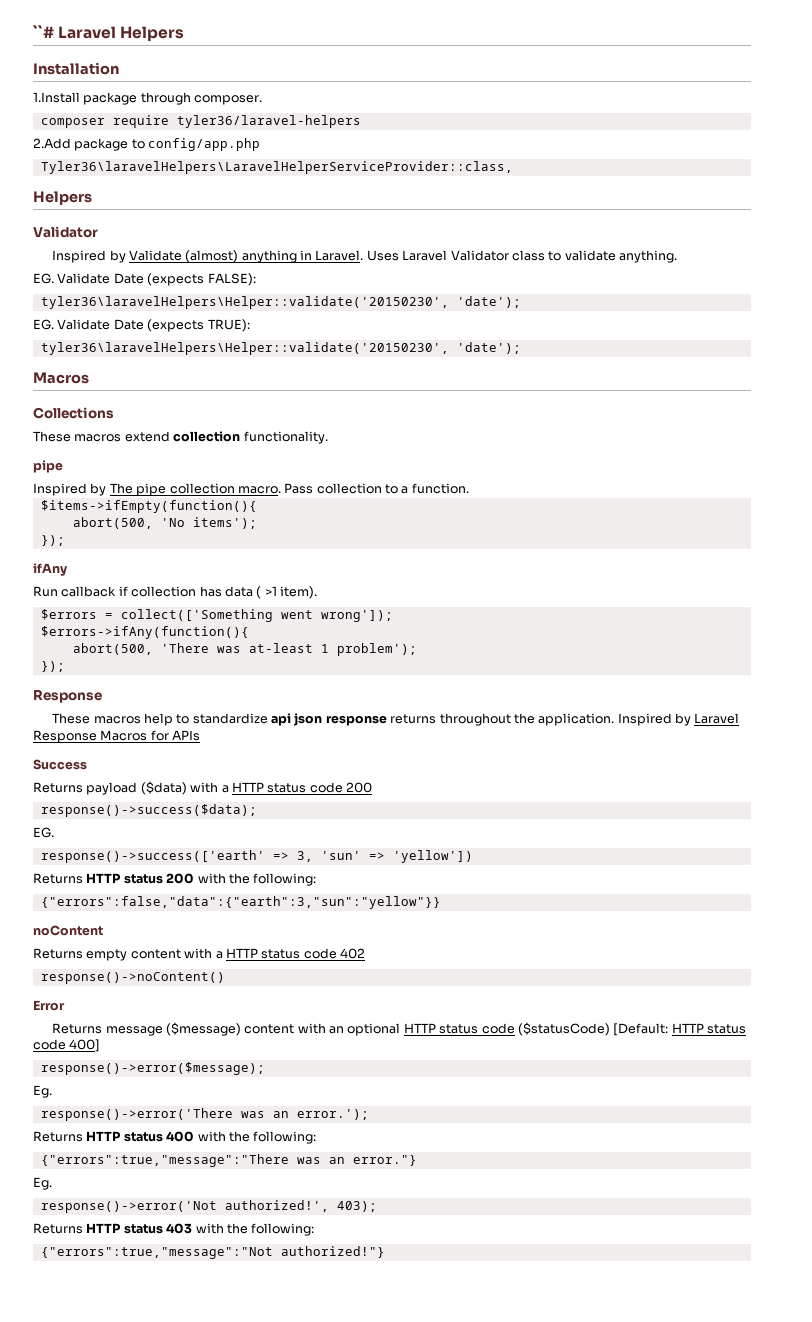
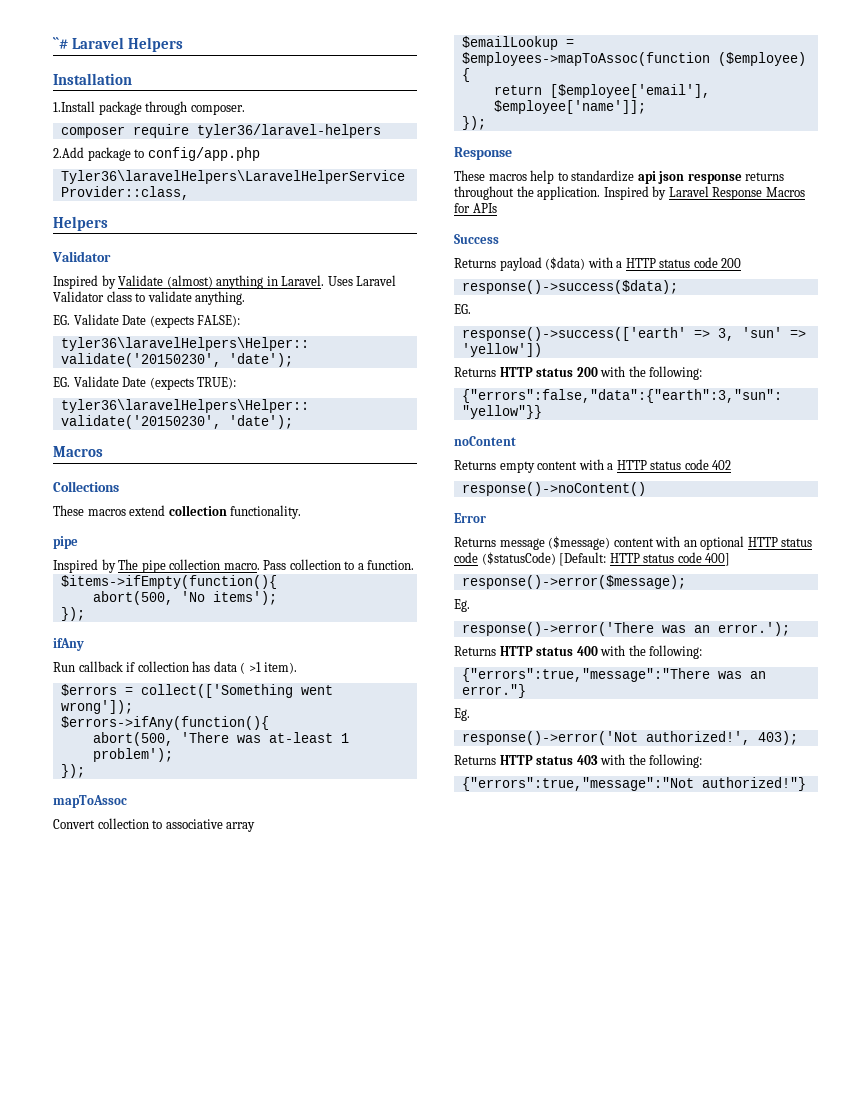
+ mapToAssoc
+ Convert collection to associative array
+ $emailLookup = $employees->mapToAssoc(function ($employee) {
+ return [$employee['email'], $employee['name']];
+ });

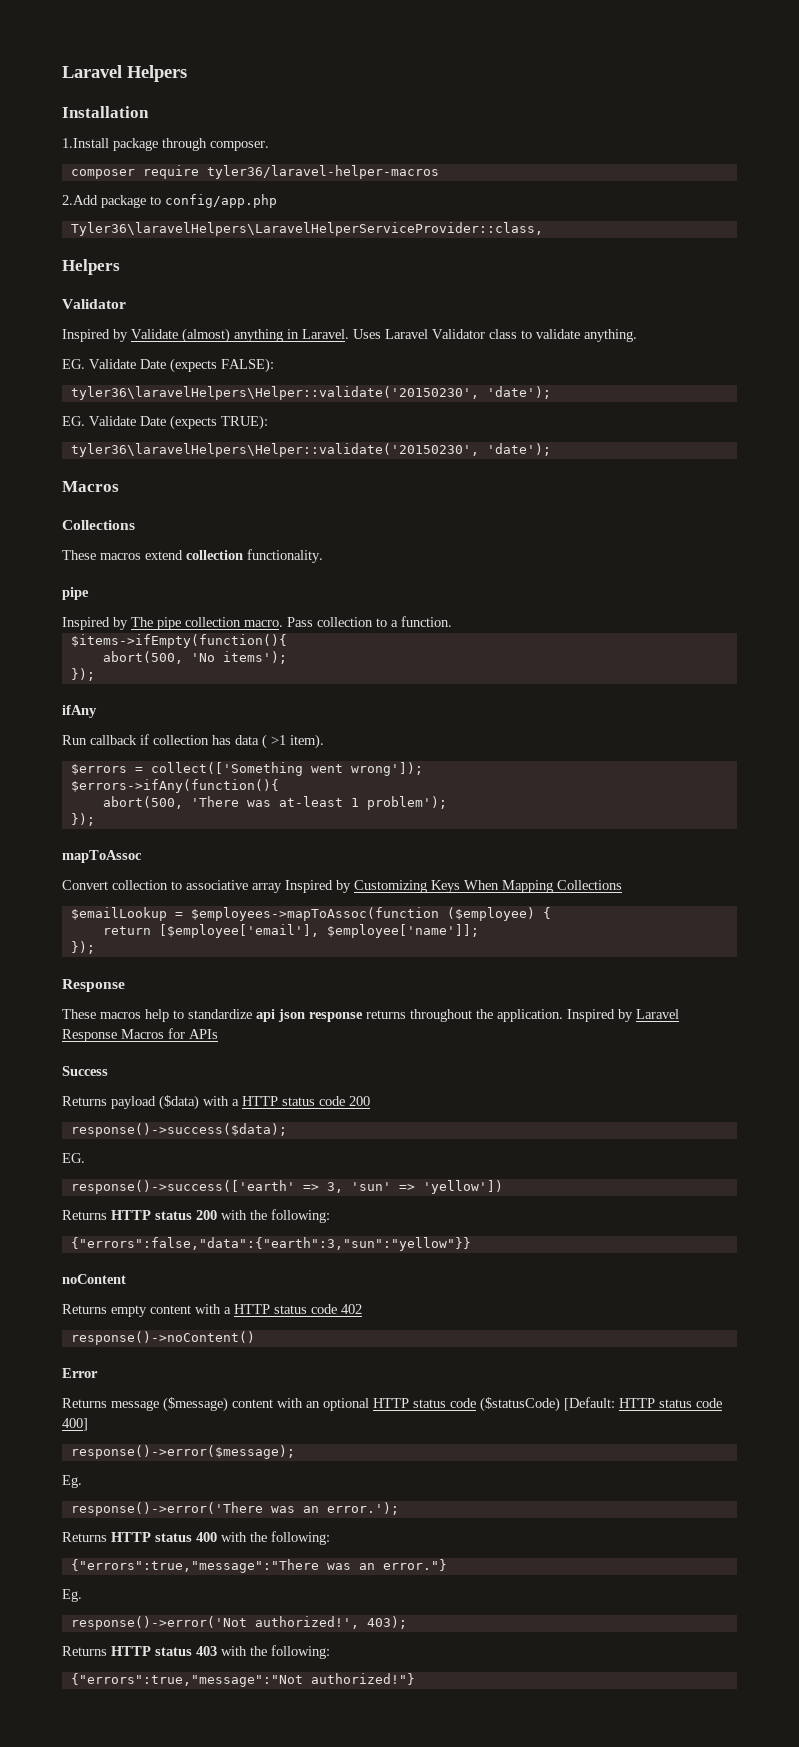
- ``# Laravel Helpers
+ Laravel Helpers
- composer require tyler36/laravel-helpers
+ composer require tyler36/laravel-helper-macros
- Convert collection to associative array
+ Convert collection to associative array Inspired by Customizing Keys When Mapping Collections

